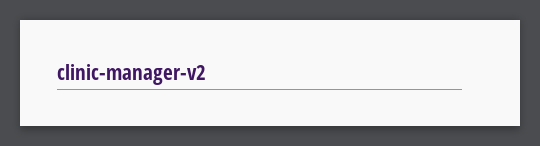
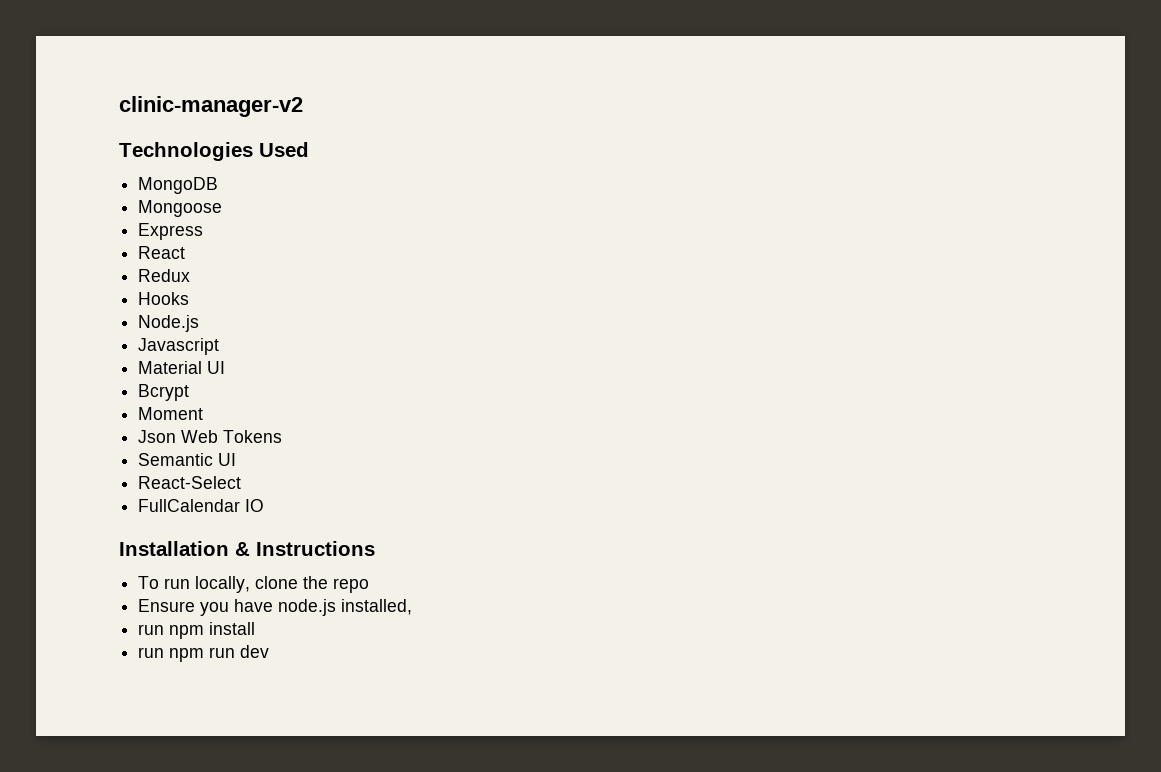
+ Technologies Used
+ MongoDB
+ Mongoose
+ Express
+ React
+ Redux
+ Hooks
+ Node.js
+ Javascript
+ Material UI
+ Bcrypt
+ Moment
+ Json Web Tokens
+ Semantic UI
+ React-Select
+ FullCalendar IO
+ Installation & Instructions
+ To run locally, clone the repo
+ Ensure you have node.js installed,
+ run npm install
+ run npm run dev

